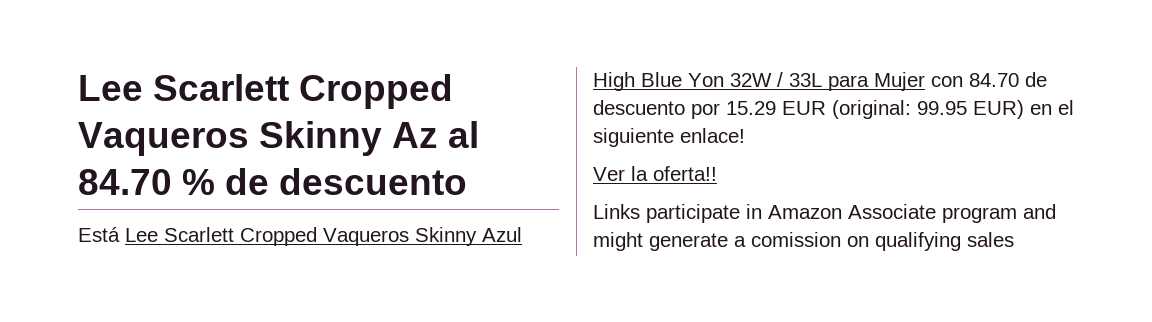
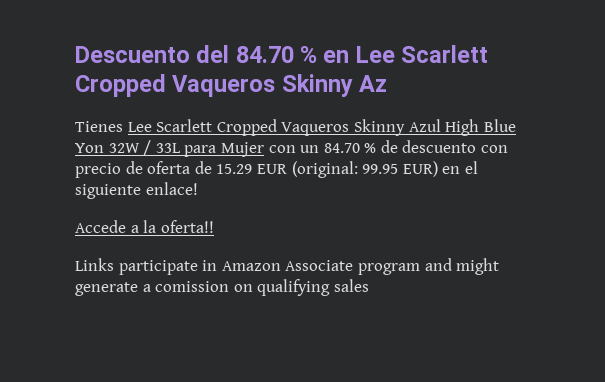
- Lee Scarlett Cropped Vaqueros Skinny Az al 84.70 % de descuento
- Está Lee Scarlett Cropped Vaqueros Skinny Azul High Blue Yon 32W / 33L para Mujer con 84.70 de descuento por 15.29 EUR (original: 99.95 EUR) en el siguiente enlace!
+ Descuento del 84.70 % en Lee Scarlett Cropped Vaqueros Skinny Az
+ Tienes Lee Scarlett Cropped Vaqueros Skinny Azul High Blue Yon 32W / 33L para Mujer con un 84.70 % de descuento con precio de oferta de 15.29 EUR (original: 99.95 EUR) en el siguiente enlace!
- Ver la oferta!!
+ Accede a la oferta!!

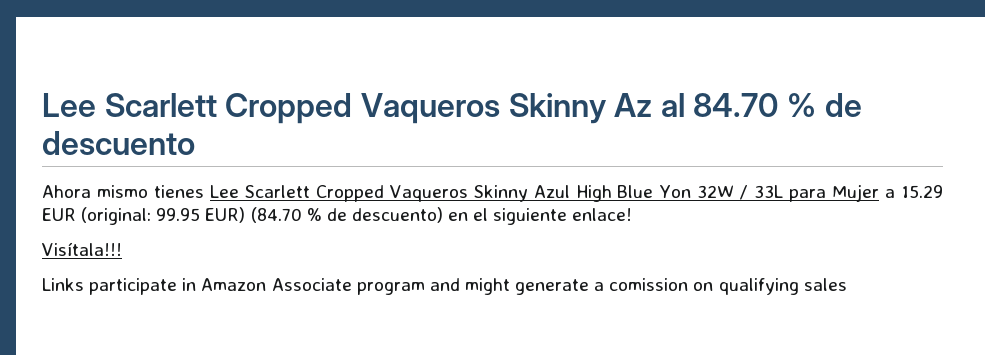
- Descuento del 84.70 % en Lee Scarlett Cropped Vaqueros Skinny Az
- Tienes Lee Scarlett Cropped Vaqueros Skinny Azul High Blue Yon 32W / 33L para Mujer con un 84.70 % de descuento con precio de oferta de 15.29 EUR (original: 99.95 EUR) en el siguiente enlace!
+ Lee Scarlett Cropped Vaqueros Skinny Az al 84.70 % de descuento
+ Ahora mismo tienes Lee Scarlett Cropped Vaqueros Skinny Azul High Blue Yon 32W / 33L para Mujer a 15.29 EUR (original: 99.95 EUR) (84.70 % de descuento) en el siguiente enlace!
- Accede a la oferta!!
+ Visítala!!!

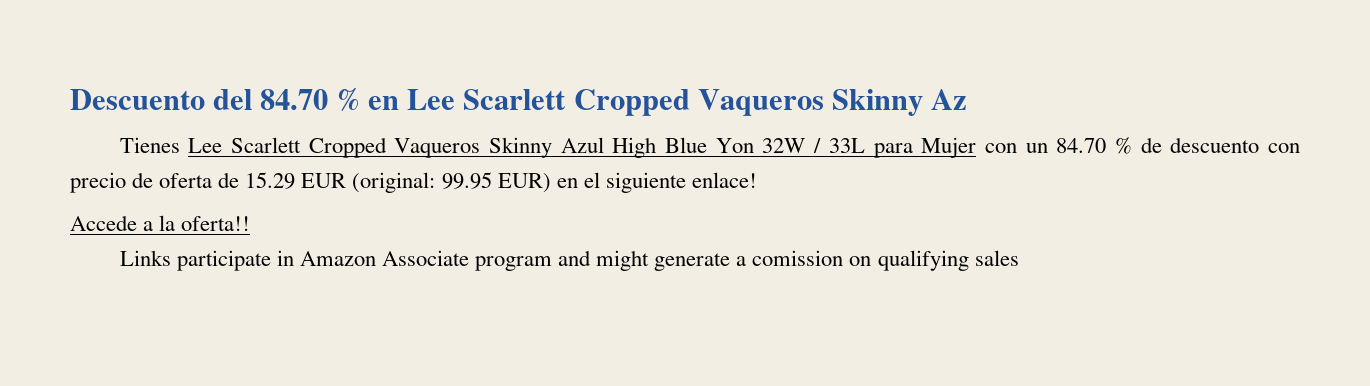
- Lee Scarlett Cropped Vaqueros Skinny Az al 84.70 % de descuento
- Ahora mismo tienes Lee Scarlett Cropped Vaqueros Skinny Azul High Blue Yon 32W / 33L para Mujer a 15.29 EUR (original: 99.95 EUR) (84.70 % de descuento) en el siguiente enlace!
+ Descuento del 84.70 % en Lee Scarlett Cropped Vaqueros Skinny Az
+ Tienes Lee Scarlett Cropped Vaqueros Skinny Azul High Blue Yon 32W / 33L para Mujer con un 84.70 % de descuento con precio de oferta de 15.29 EUR (original: 99.95 EUR) en el siguiente enlace!
- Visítala!!!
+ Accede a la oferta!!

